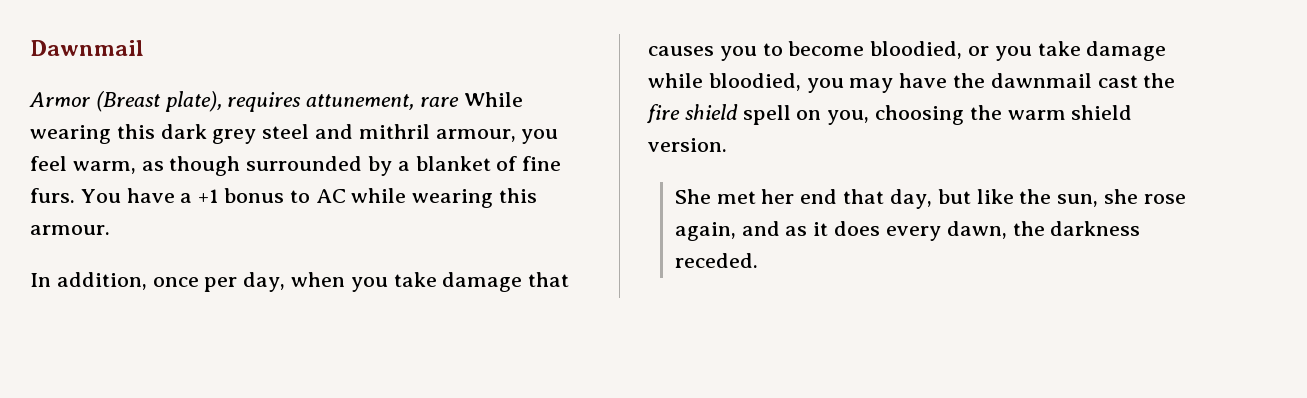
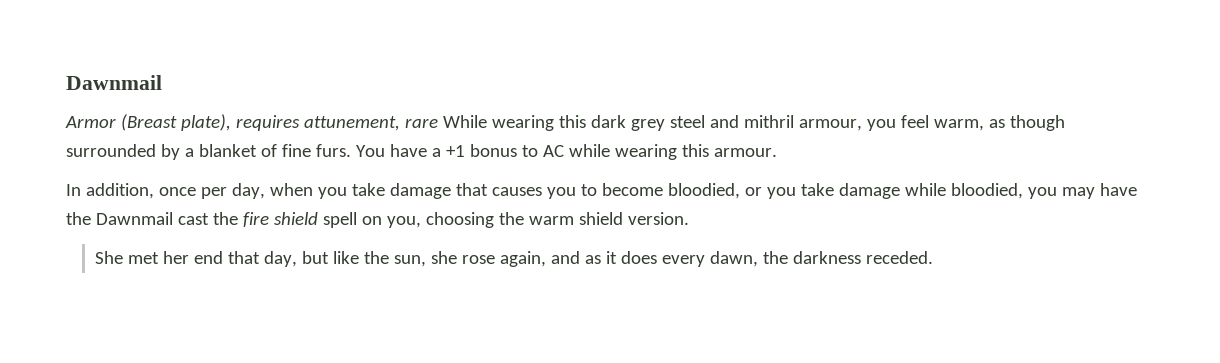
- In addition, once per day, when you take damage that causes you to become bloodied, or you take damage while bloodied, you may have the dawnmail cast the fire shield spell on you, choosing the warm shield version.
+ In addition, once per day, when you take damage that causes you to become bloodied, or you take damage while bloodied, you may have the Dawnmail cast the fire shield spell on you, choosing the warm shield version.

